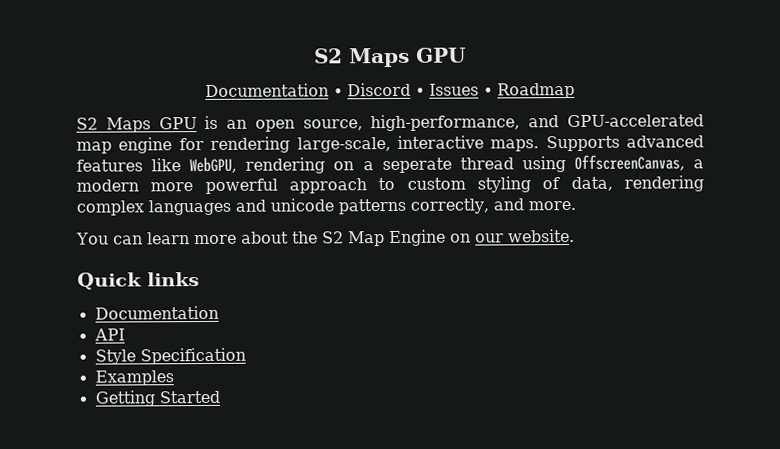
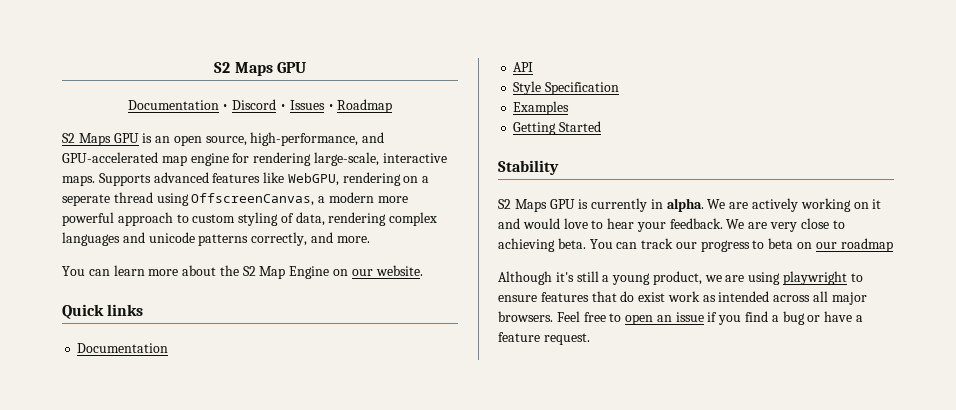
+ Stability
+ S2 Maps GPU is currently in alpha. We are actively working on it and would love to hear your feedback. We are very close to achieving beta. You can track our progress to beta on our roadmap
+ Although it's still a young product, we are using playwright to ensure features that do exist work as intended across all major browsers. Feel free to open an issue if you find a bug or have a feature request.

